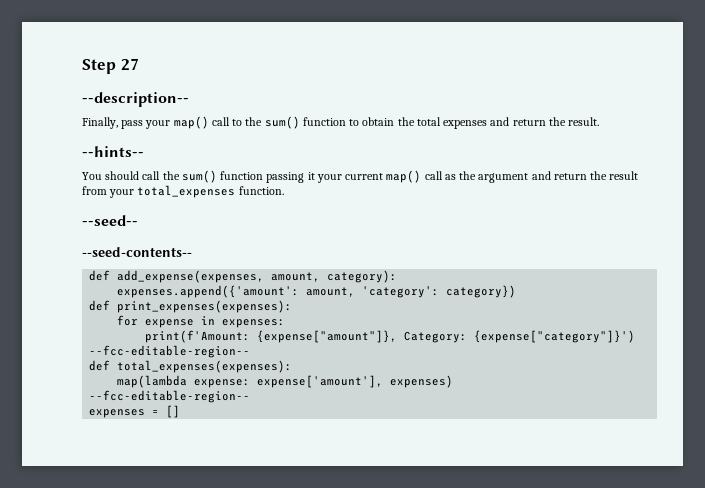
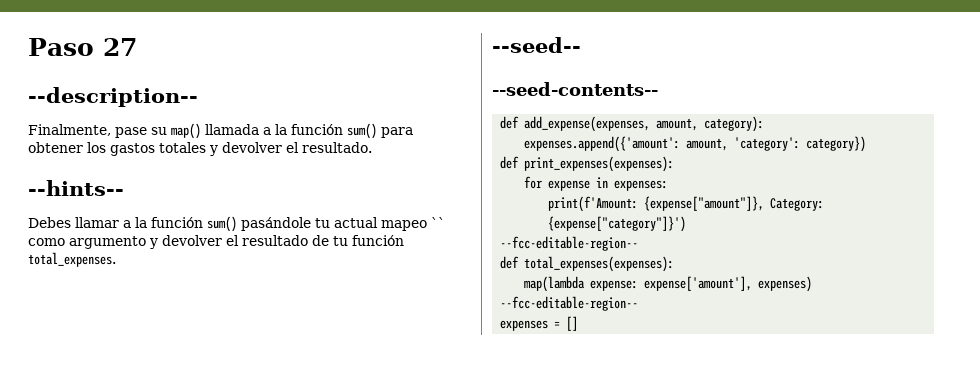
- Step 27
+ Paso 27
- Finally, pass your map() call to the sum() function to obtain the total expenses and return the result.
+ Finalmente, pase su map() llamada a la función sum() para obtener los gastos totales y devolver el resultado.
  --hints--
- You should call the sum() function passing it your current map() call as the argument and return the result from your total_expenses function.
+ Debes llamar a la función sum() pasándole tu actual mapeo `` como argumento y devolver el resultado de tu función total_expenses.

